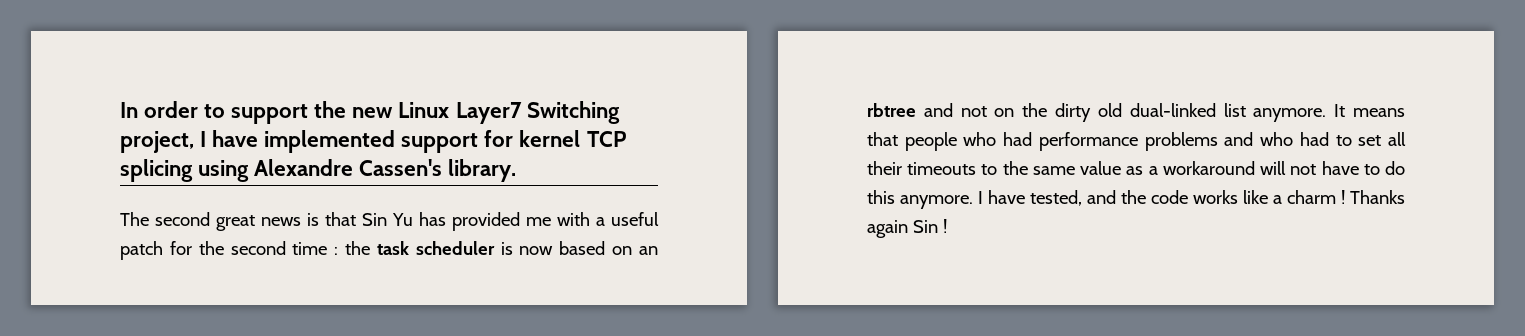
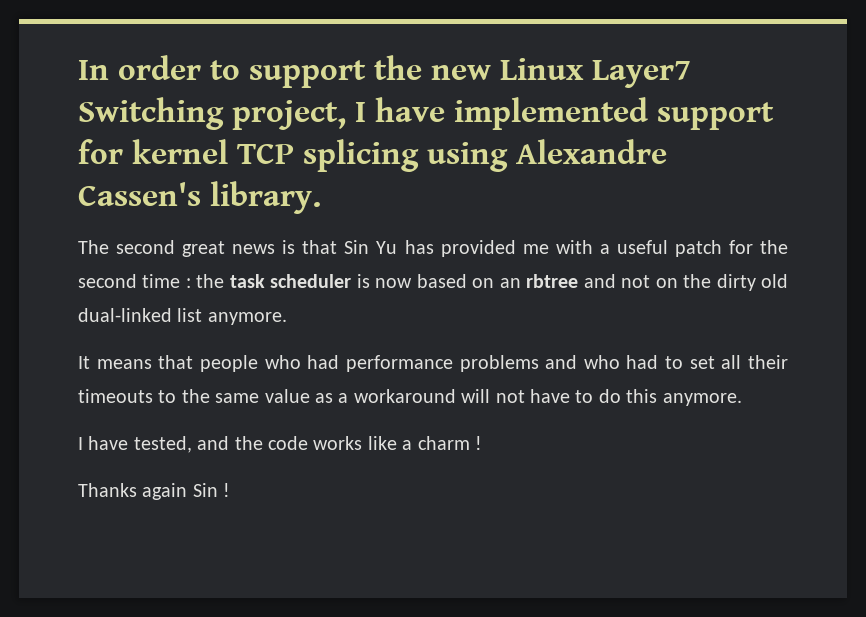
- the task scheduler is now based on an rbtree and not on the dirty old dual-linked list anymore. It means that people who had performance problems and who had to set all their timeouts to the same value as a workaround will not have to do this anymore. I have tested, and the code works like a charm ! Thanks again Sin !
+ the task scheduler is now based on an rbtree and not on the dirty old dual-linked list anymore.
+ It means that people who had performance problems and who had to set all their timeouts to the same value as a workaround will not have to do this anymore.
+ I have tested, and the code works like a charm !
+ Thanks again Sin !

